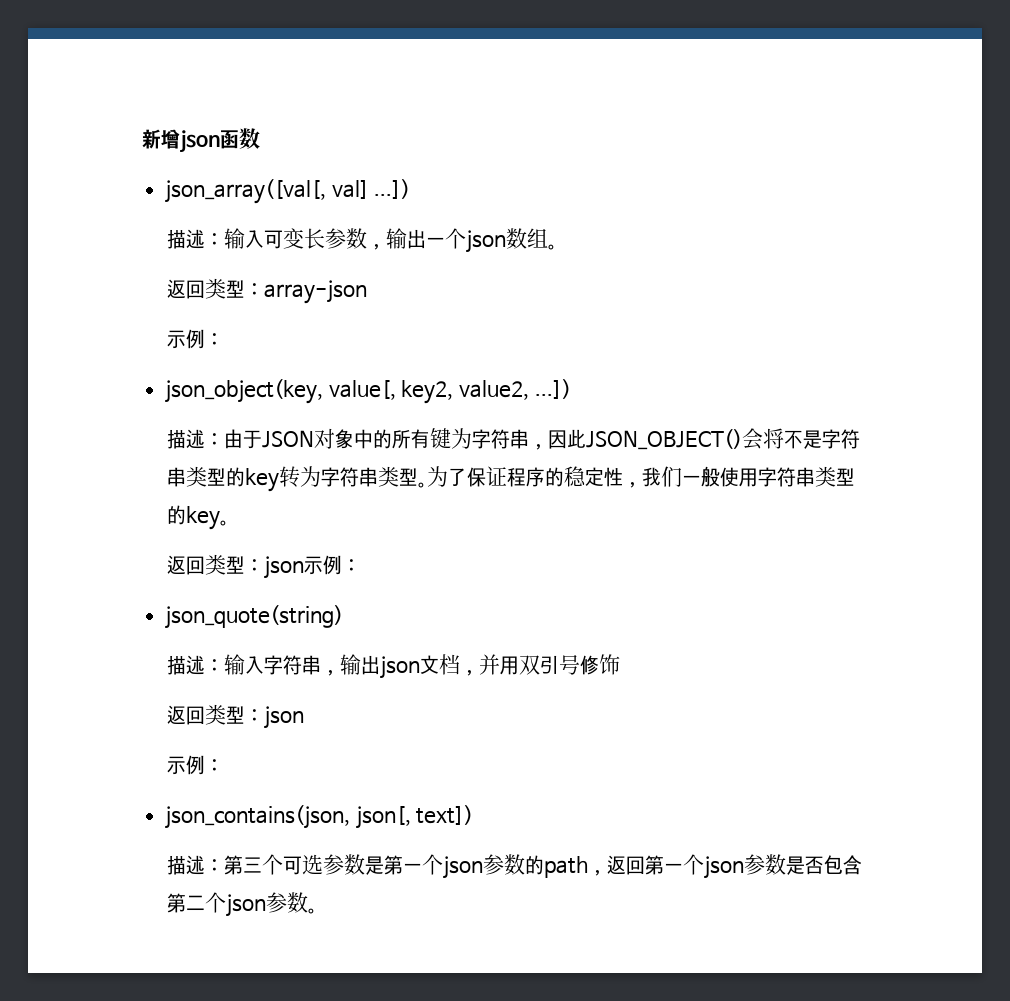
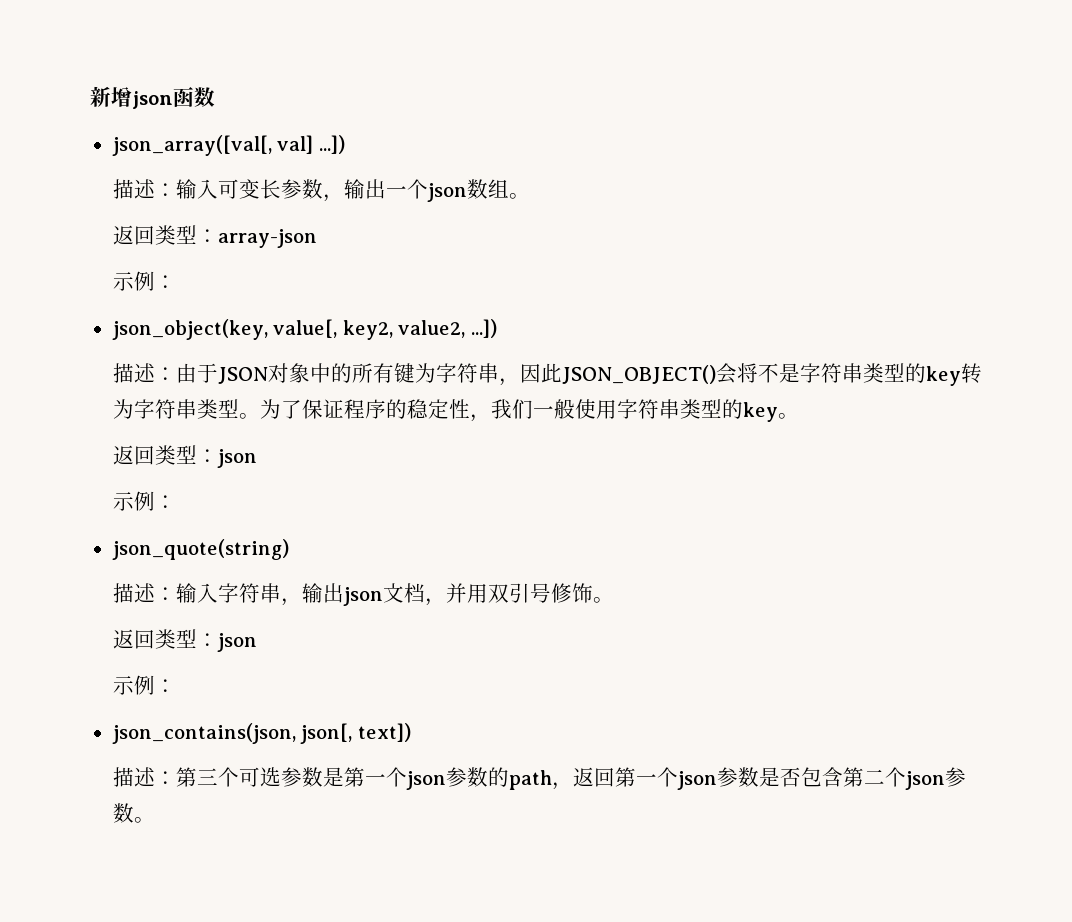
  为了保证程序的稳定性，我们一般使用字符串类型的key。
- 返回类型：json示例：
+ 返回类型：json
+ 示例：
- 描述：输入字符串，输出json文档，并用双引号修饰
+ 描述：输入字符串，输出json文档，并用双引号修饰。

